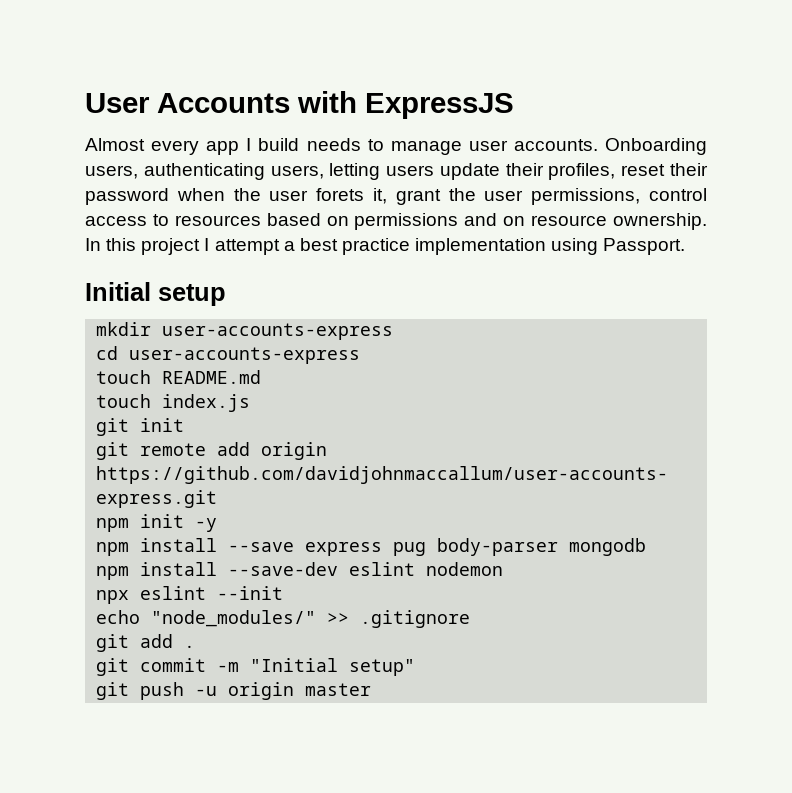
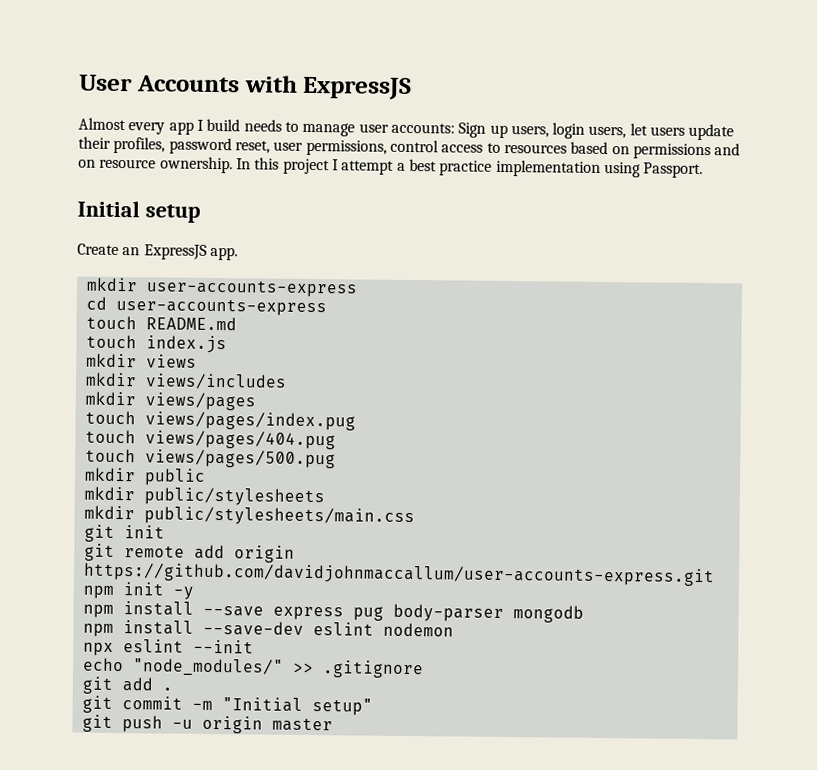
- Almost every app I build needs to manage user accounts. Onboarding users, authenticating users, letting users update their profiles, reset their password when the user forets it, grant the user permissions, control access to resources based on permissions and on resource ownership.
+ Almost every app I build needs to manage user accounts: Sign up users, login users, let users update their profiles, password reset, user permissions, control access to resources based on permissions and on resource ownership.
+ Create an ExpressJS app.
+ mkdir views
+ mkdir views/includes
+ mkdir views/pages
+ touch views/pages/index.pug
+ touch views/pages/404.pug
+ touch views/pages/500.pug
+ mkdir public
+ mkdir public/stylesheets
+ mkdir public/stylesheets/main.css

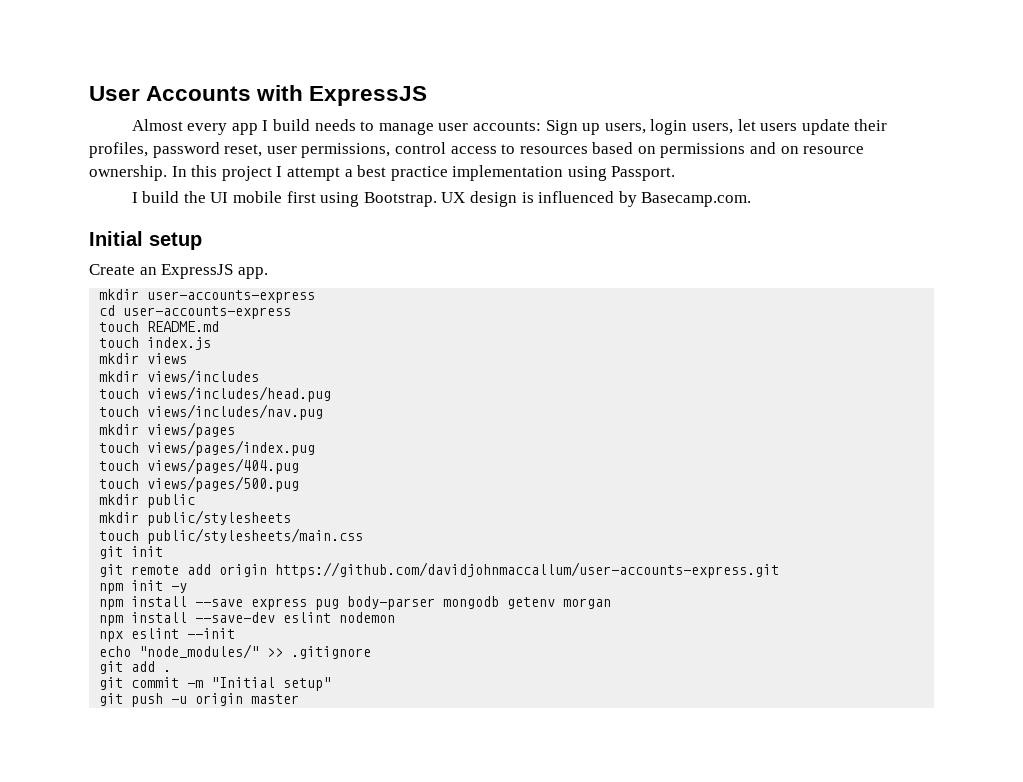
+ I build the UI mobile first using Bootstrap. UX design is influenced by Basecamp.com.
+ touch views/includes/head.pug
+ touch views/includes/nav.pug
- mkdir public/stylesheets/main.css
+ touch public/stylesheets/main.css
- npm install --save express pug body-parser mongodb
+ npm install --save express pug body-parser mongodb getenv morgan

